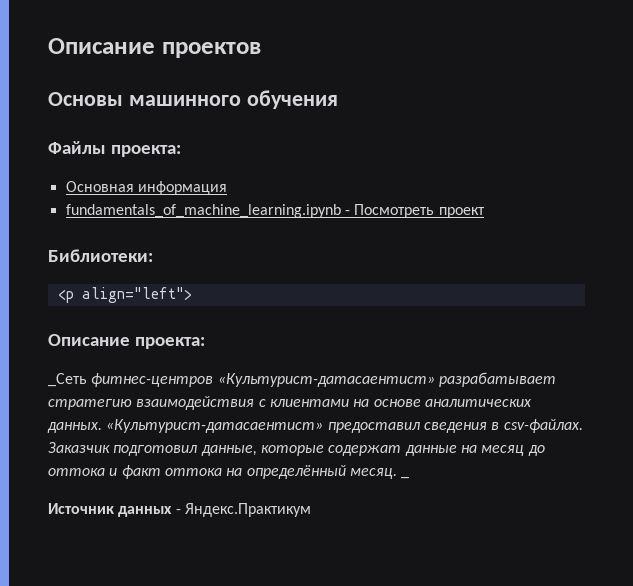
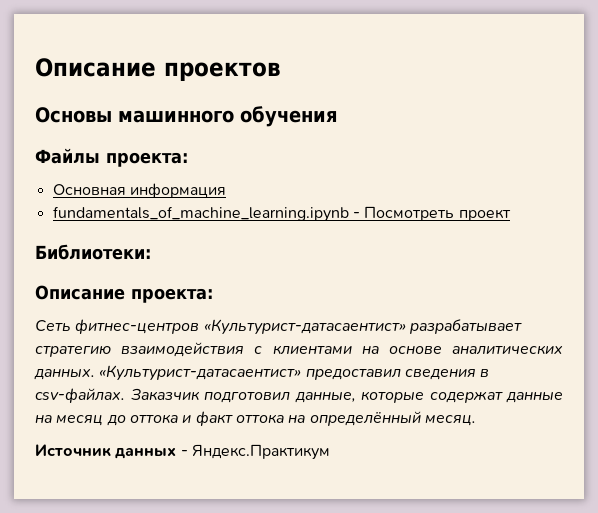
- <p align="left">
- _Сеть фитнес-центров «Культурист-датасаентист» разрабатывает стратегию взаимодействия с клиентами на основе аналитических данных.
+ Сеть фитнес-центров «Культурист-датасаентист» разрабатывает стратегию взаимодействия с клиентами на основе аналитических данных.
- _

